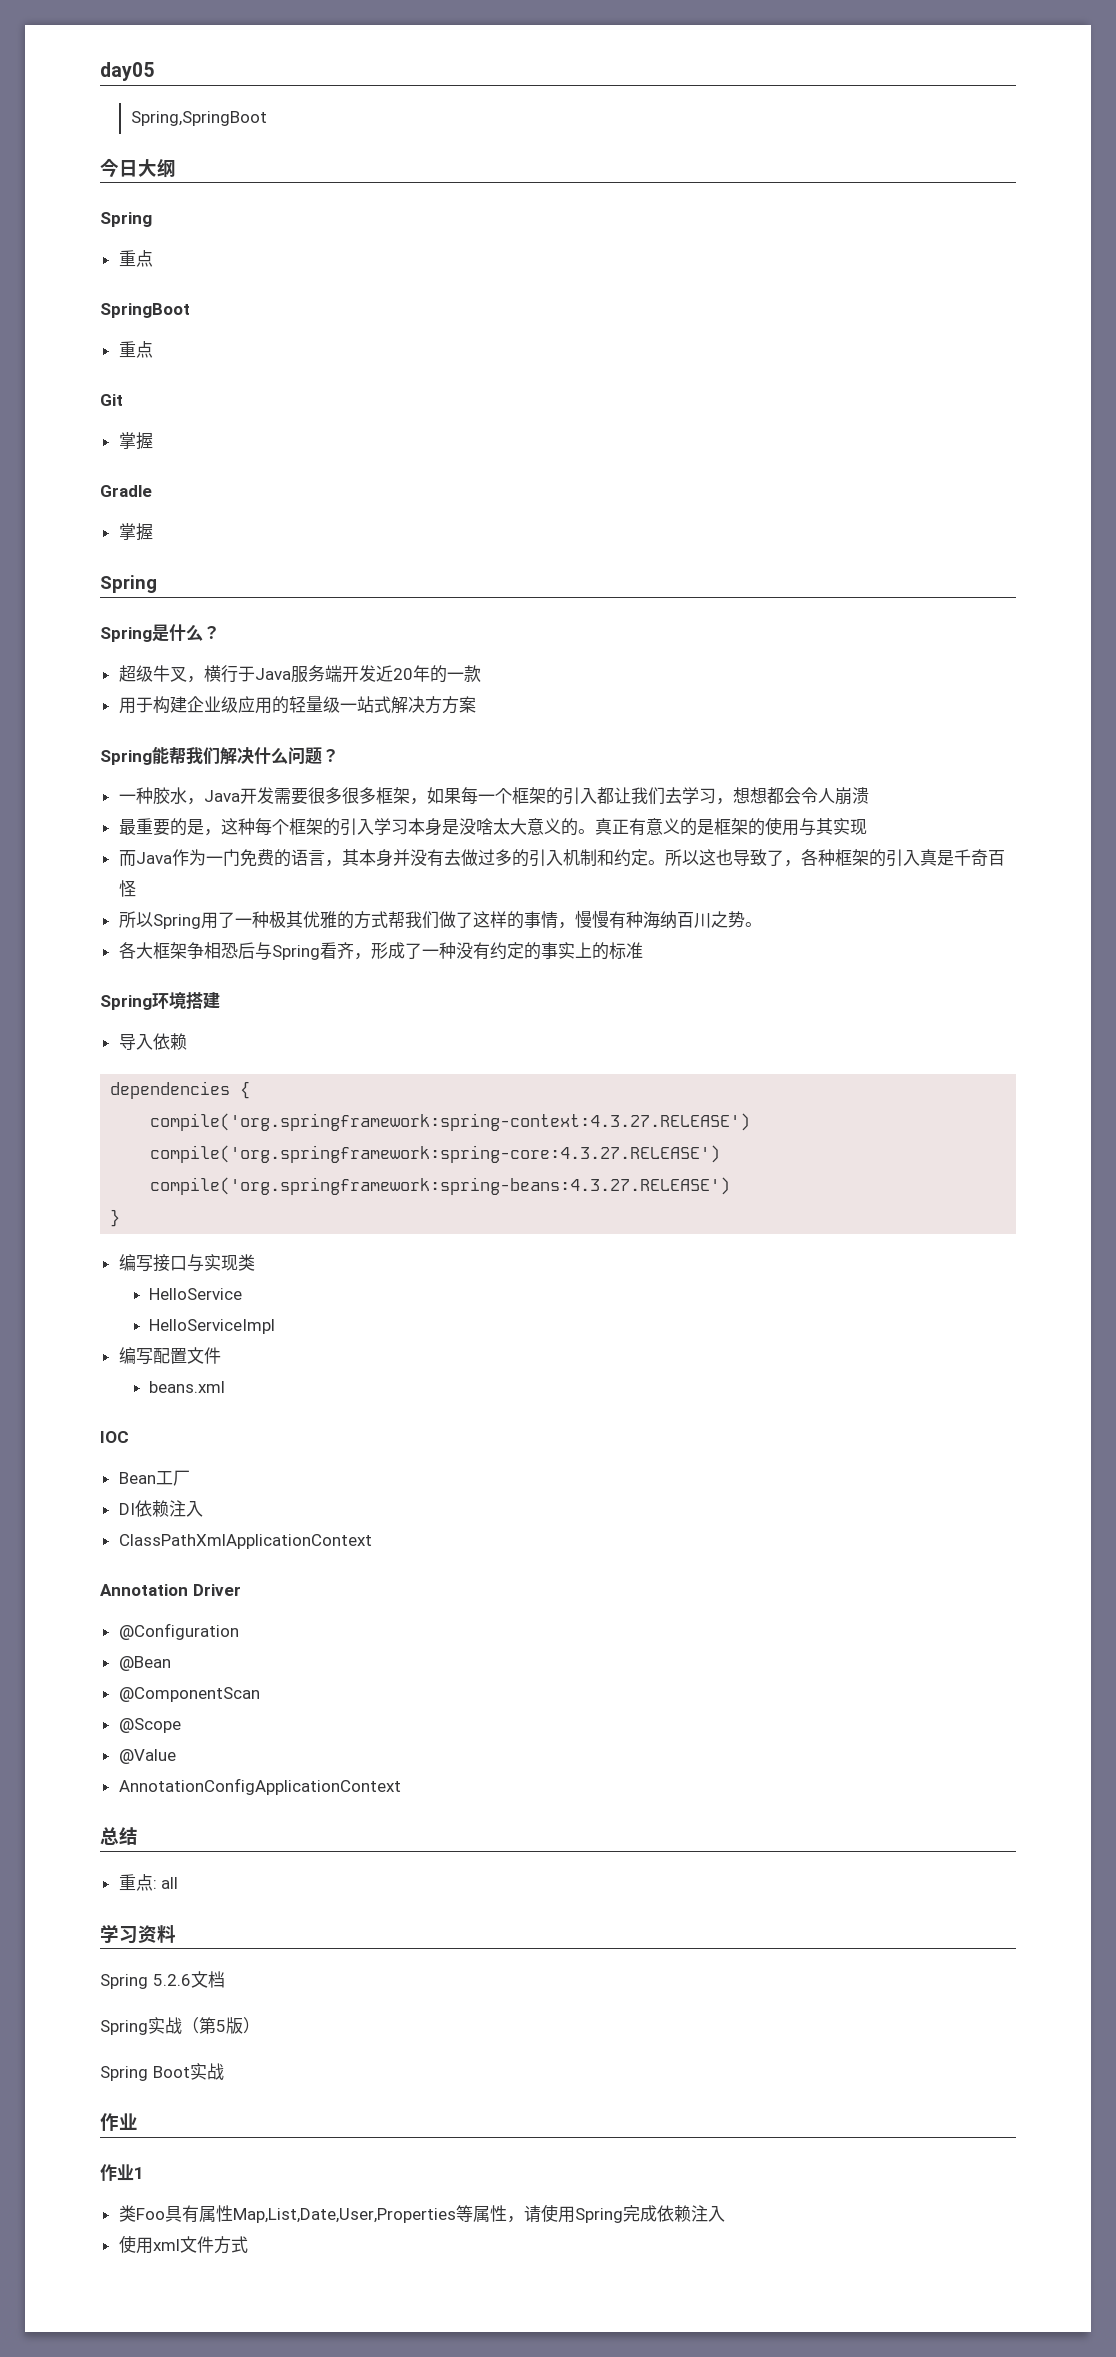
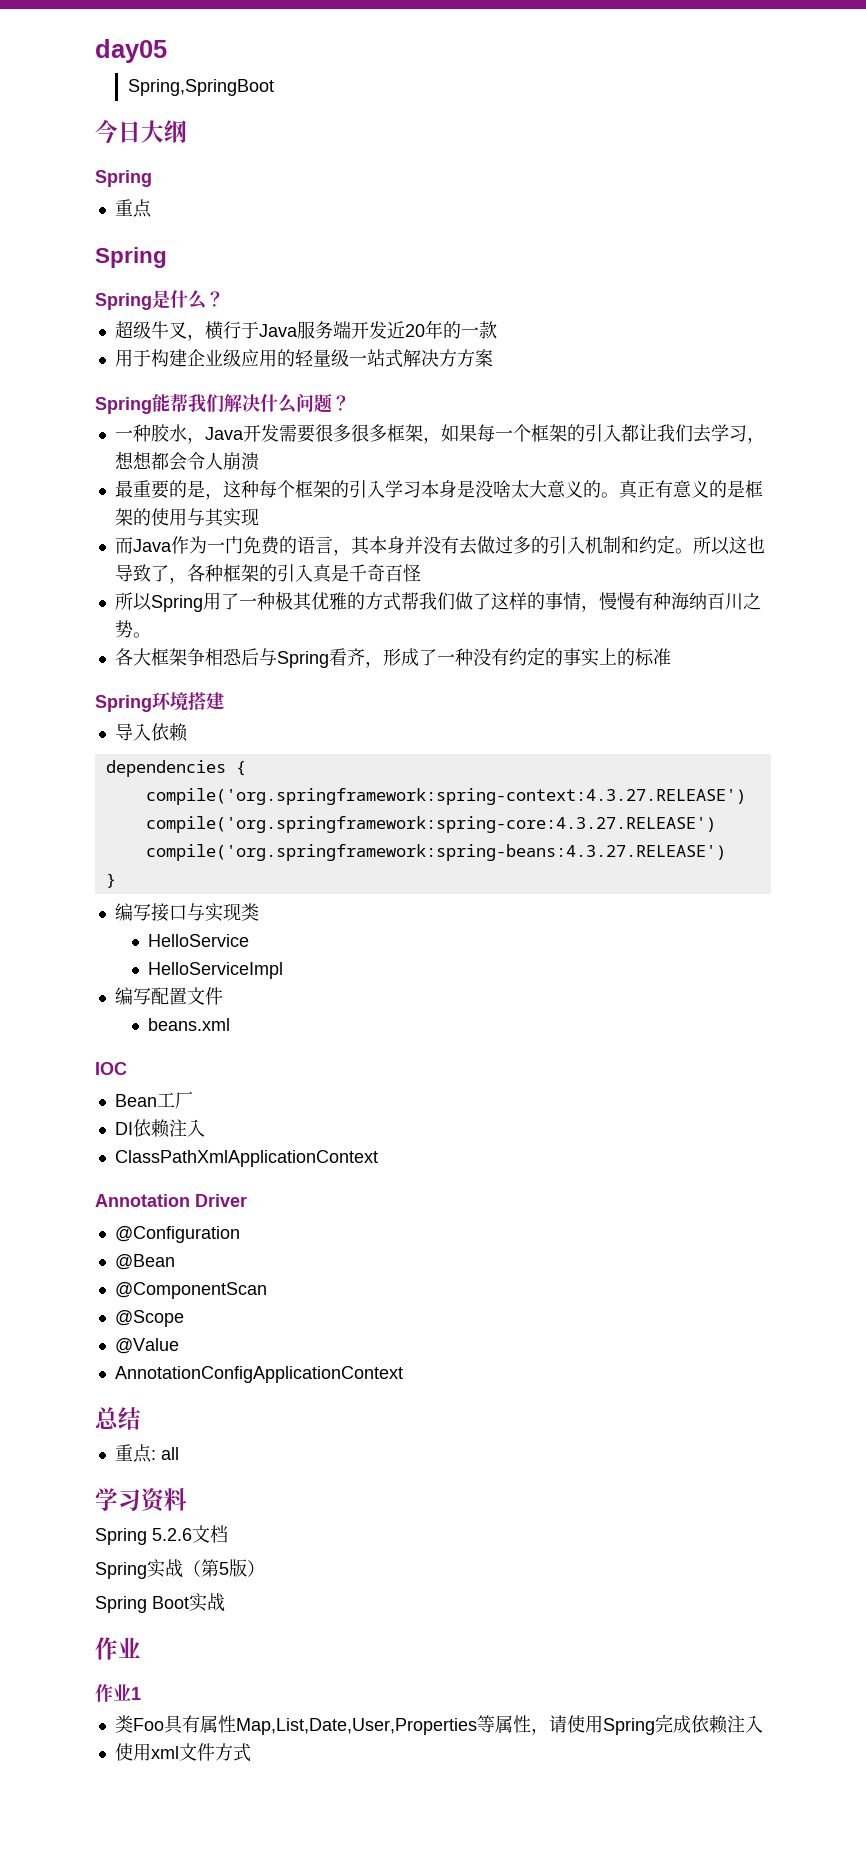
- SpringBoot
- 重点
- Git
- 掌握
- Gradle
- 掌握

